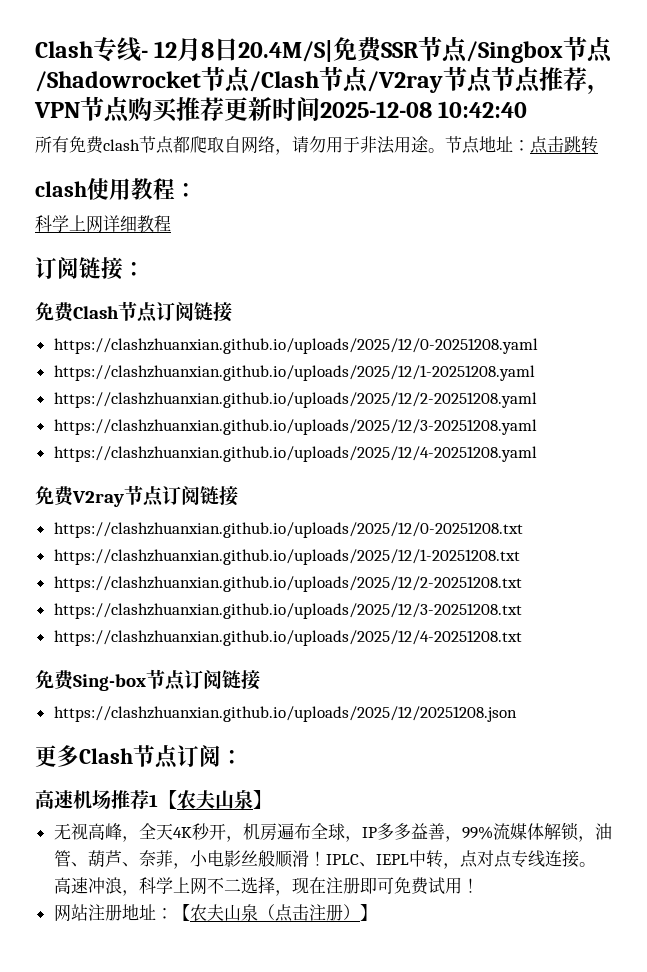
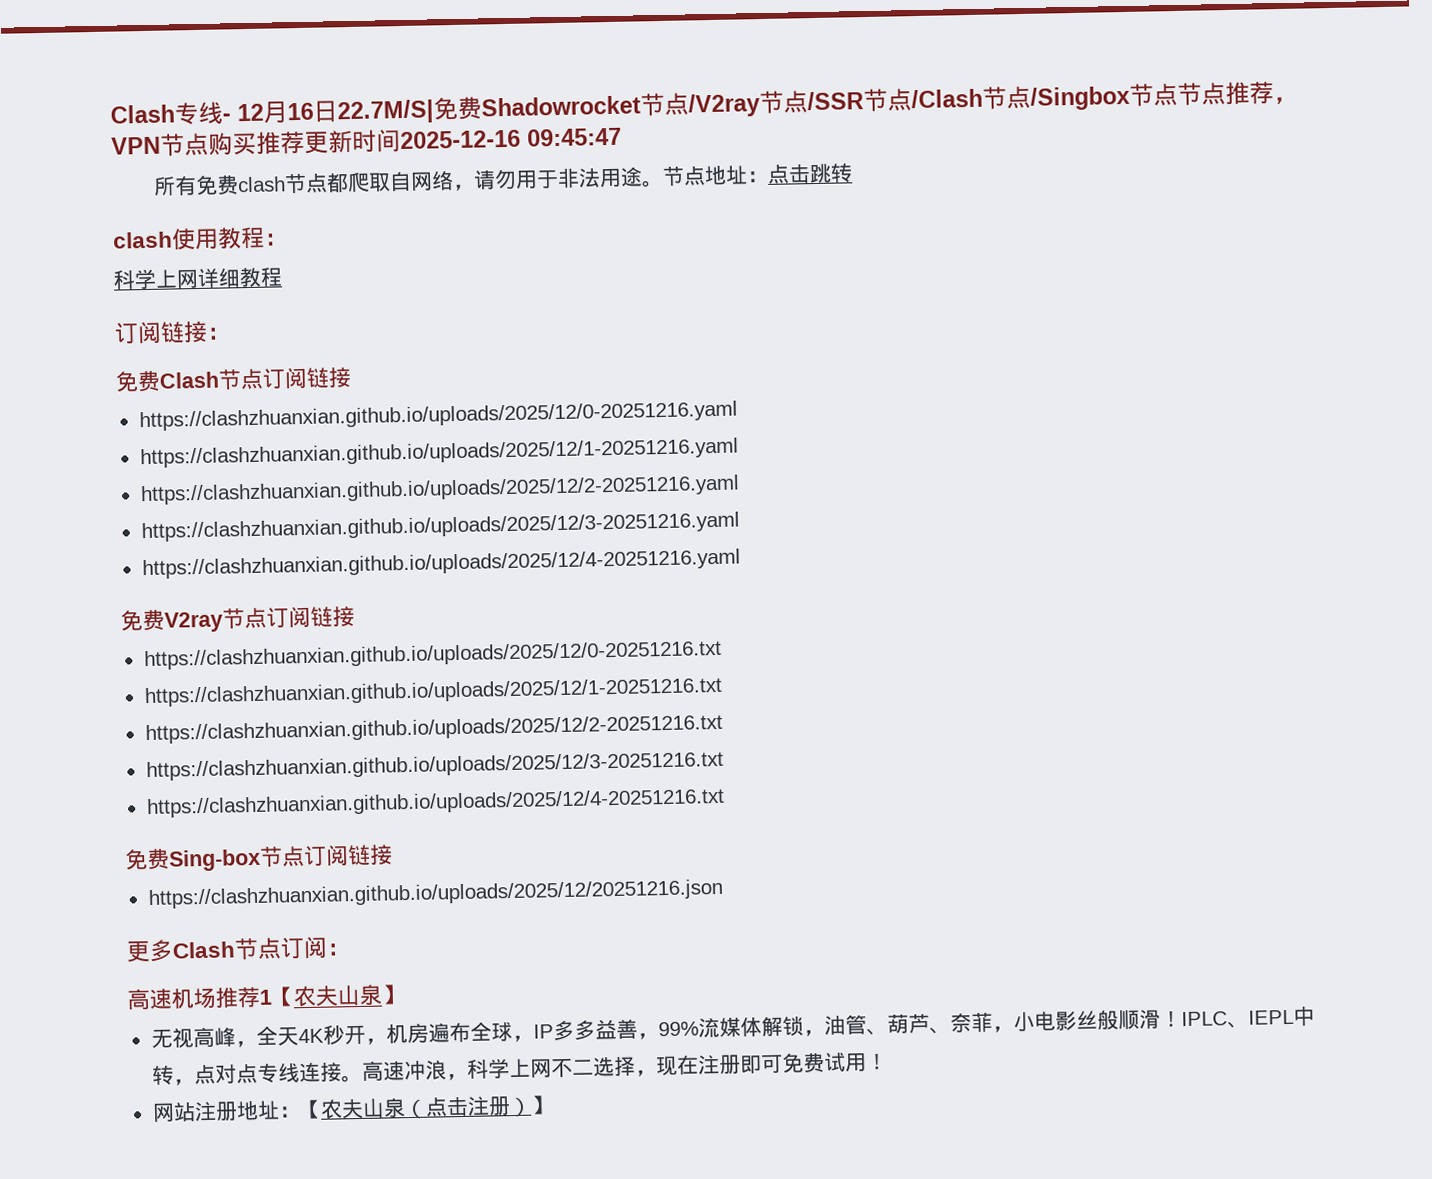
- Clash专线- 12月8日20.4M/S|免费SSR节点/Singbox节点/Shadowrocket节点/Clash节点/V2ray节点节点推荐，VPN节点购买推荐更新时间2025-12-08 10:42:40
+ Clash专线- 12月16日22.7M/S|免费Shadowrocket节点/V2ray节点/SSR节点/Clash节点/Singbox节点节点推荐，VPN节点购买推荐更新时间2025-12-16 09:45:47
- https://clashzhuanxian.github.io/uploads/2025/12/0-20251208.yaml
- https://clashzhuanxian.github.io/uploads/2025/12/1-20251208.yaml
- https://clashzhuanxian.github.io/uploads/2025/12/2-20251208.yaml
- https://clashzhuanxian.github.io/uploads/2025/12/3-20251208.yaml
- https://clashzhuanxian.github.io/uploads/2025/12/4-20251208.yaml
+ https://clashzhuanxian.github.io/uploads/2025/12/0-20251216.yaml
+ https://clashzhuanxian.github.io/uploads/2025/12/1-20251216.yaml
+ https://clashzhuanxian.github.io/uploads/2025/12/2-20251216.yaml
+ https://clashzhuanxian.github.io/uploads/2025/12/3-20251216.yaml
+ https://clashzhuanxian.github.io/uploads/2025/12/4-20251216.yaml
- https://clashzhuanxian.github.io/uploads/2025/12/0-20251208.txt
- https://clashzhuanxian.github.io/uploads/2025/12/1-20251208.txt
- https://clashzhuanxian.github.io/uploads/2025/12/2-20251208.txt
- https://clashzhuanxian.github.io/uploads/2025/12/3-20251208.txt
- https://clashzhuanxian.github.io/uploads/2025/12/4-20251208.txt
+ https://clashzhuanxian.github.io/uploads/2025/12/0-20251216.txt
+ https://clashzhuanxian.github.io/uploads/2025/12/1-20251216.txt
+ https://clashzhuanxian.github.io/uploads/2025/12/2-20251216.txt
+ https://clashzhuanxian.github.io/uploads/2025/12/3-20251216.txt
+ https://clashzhuanxian.github.io/uploads/2025/12/4-20251216.txt
- https://clashzhuanxian.github.io/uploads/2025/12/20251208.json
+ https://clashzhuanxian.github.io/uploads/2025/12/20251216.json

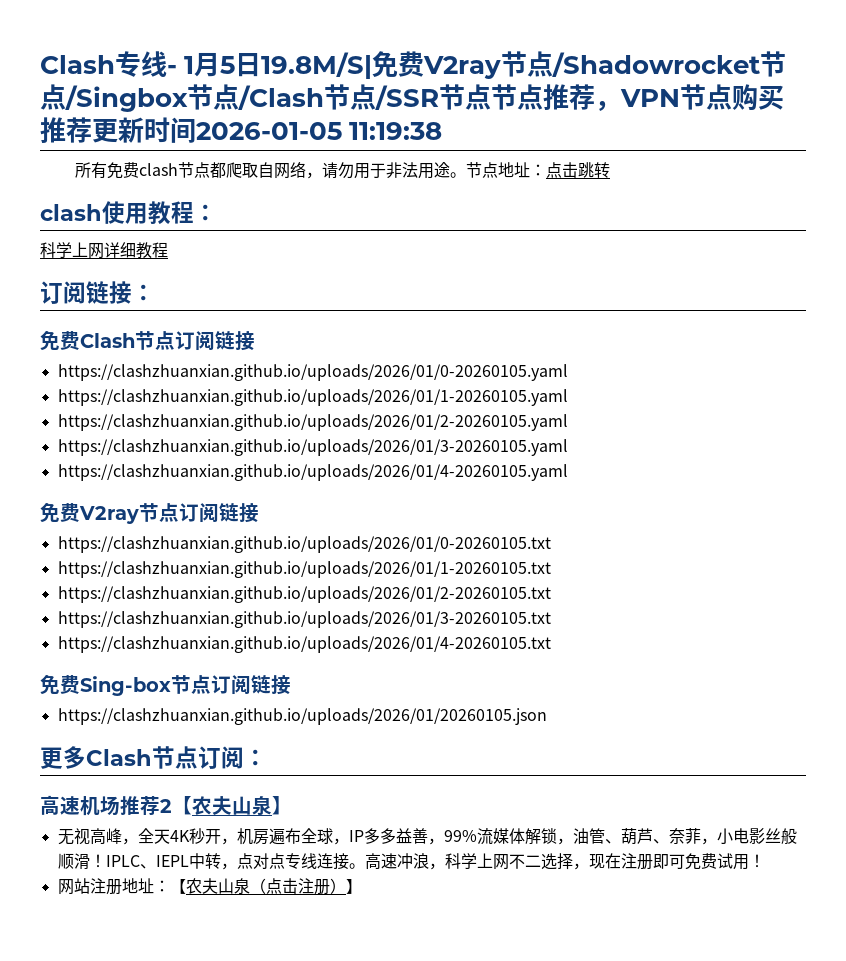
- Clash专线- 12月16日22.7M/S|免费Shadowrocket节点/V2ray节点/SSR节点/Clash节点/Singbox节点节点推荐，VPN节点购买推荐更新时间2025-12-16 09:45:47
+ Clash专线- 1月5日19.8M/S|免费V2ray节点/Shadowrocket节点/Singbox节点/Clash节点/SSR节点节点推荐，VPN节点购买推荐更新时间2026-01-05 11:19:38
- https://clashzhuanxian.github.io/uploads/2025/12/0-20251216.yaml
- https://clashzhuanxian.github.io/uploads/2025/12/1-20251216.yaml
- https://clashzhuanxian.github.io/uploads/2025/12/2-20251216.yaml
- https://clashzhuanxian.github.io/uploads/2025/12/3-20251216.yaml
- https://clashzhuanxian.github.io/uploads/2025/12/4-20251216.yaml
+ https://clashzhuanxian.github.io/uploads/2026/01/0-20260105.yaml
+ https://clashzhuanxian.github.io/uploads/2026/01/1-20260105.yaml
+ https://clashzhuanxian.github.io/uploads/2026/01/2-20260105.yaml
+ https://clashzhuanxian.github.io/uploads/2026/01/3-20260105.yaml
+ https://clashzhuanxian.github.io/uploads/2026/01/4-20260105.yaml
- https://clashzhuanxian.github.io/uploads/2025/12/0-20251216.txt
- https://clashzhuanxian.github.io/uploads/2025/12/1-20251216.txt
- https://clashzhuanxian.github.io/uploads/2025/12/2-20251216.txt
- https://clashzhuanxian.github.io/uploads/2025/12/3-20251216.txt
- https://clashzhuanxian.github.io/uploads/2025/12/4-20251216.txt
+ https://clashzhuanxian.github.io/uploads/2026/01/0-20260105.txt
+ https://clashzhuanxian.github.io/uploads/2026/01/1-20260105.txt
+ https://clashzhuanxian.github.io/uploads/2026/01/2-20260105.txt
+ https://clashzhuanxian.github.io/uploads/2026/01/3-20260105.txt
+ https://clashzhuanxian.github.io/uploads/2026/01/4-20260105.txt
- https://clashzhuanxian.github.io/uploads/2025/12/20251216.json
+ https://clashzhuanxian.github.io/uploads/2026/01/20260105.json
- 高速机场推荐1【农夫山泉】
+ 高速机场推荐2【农夫山泉】

